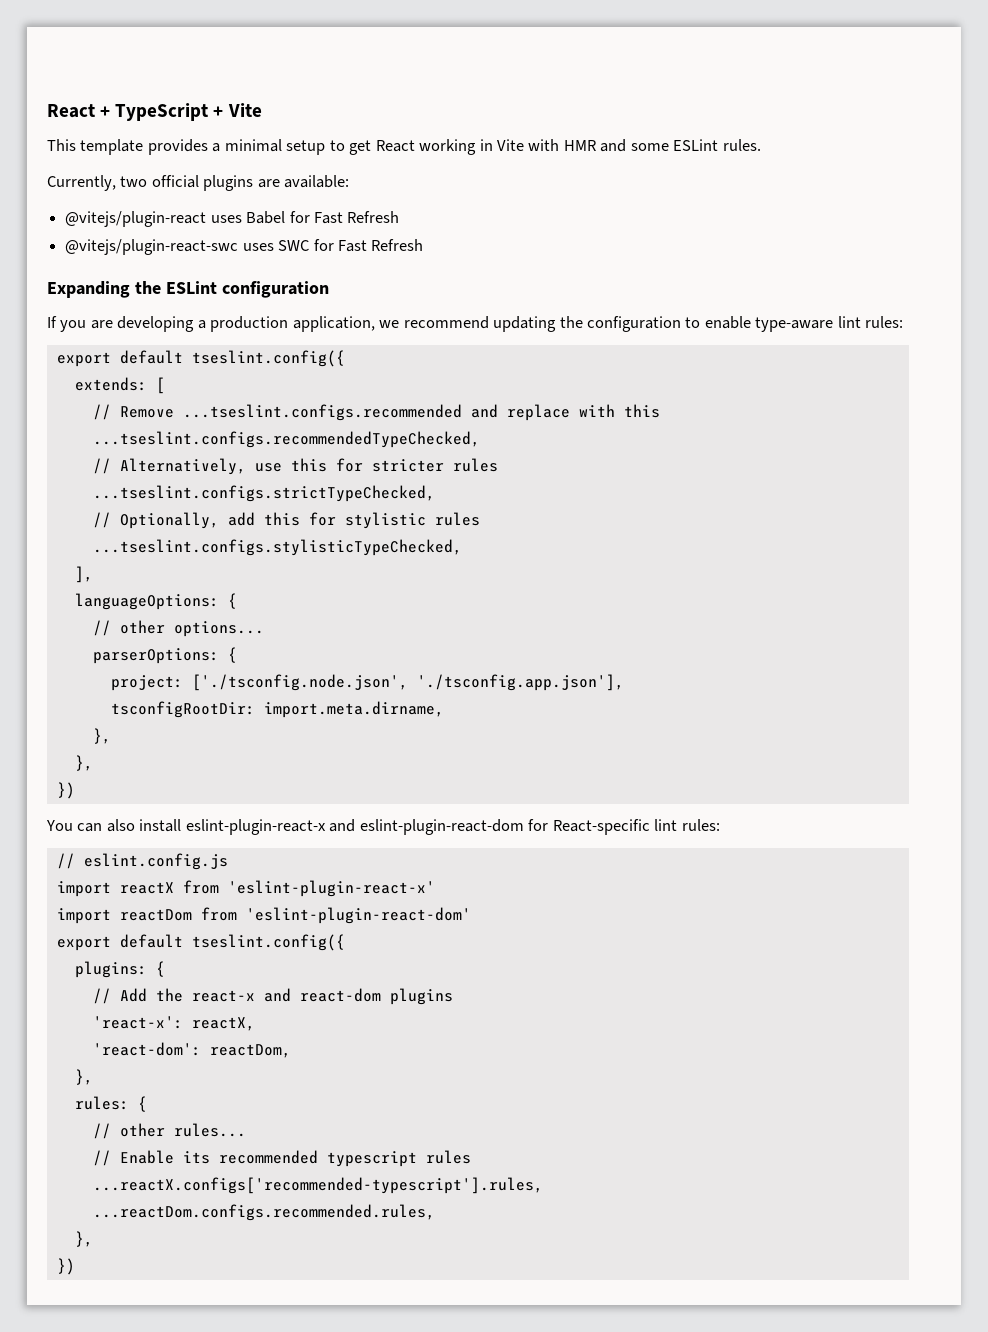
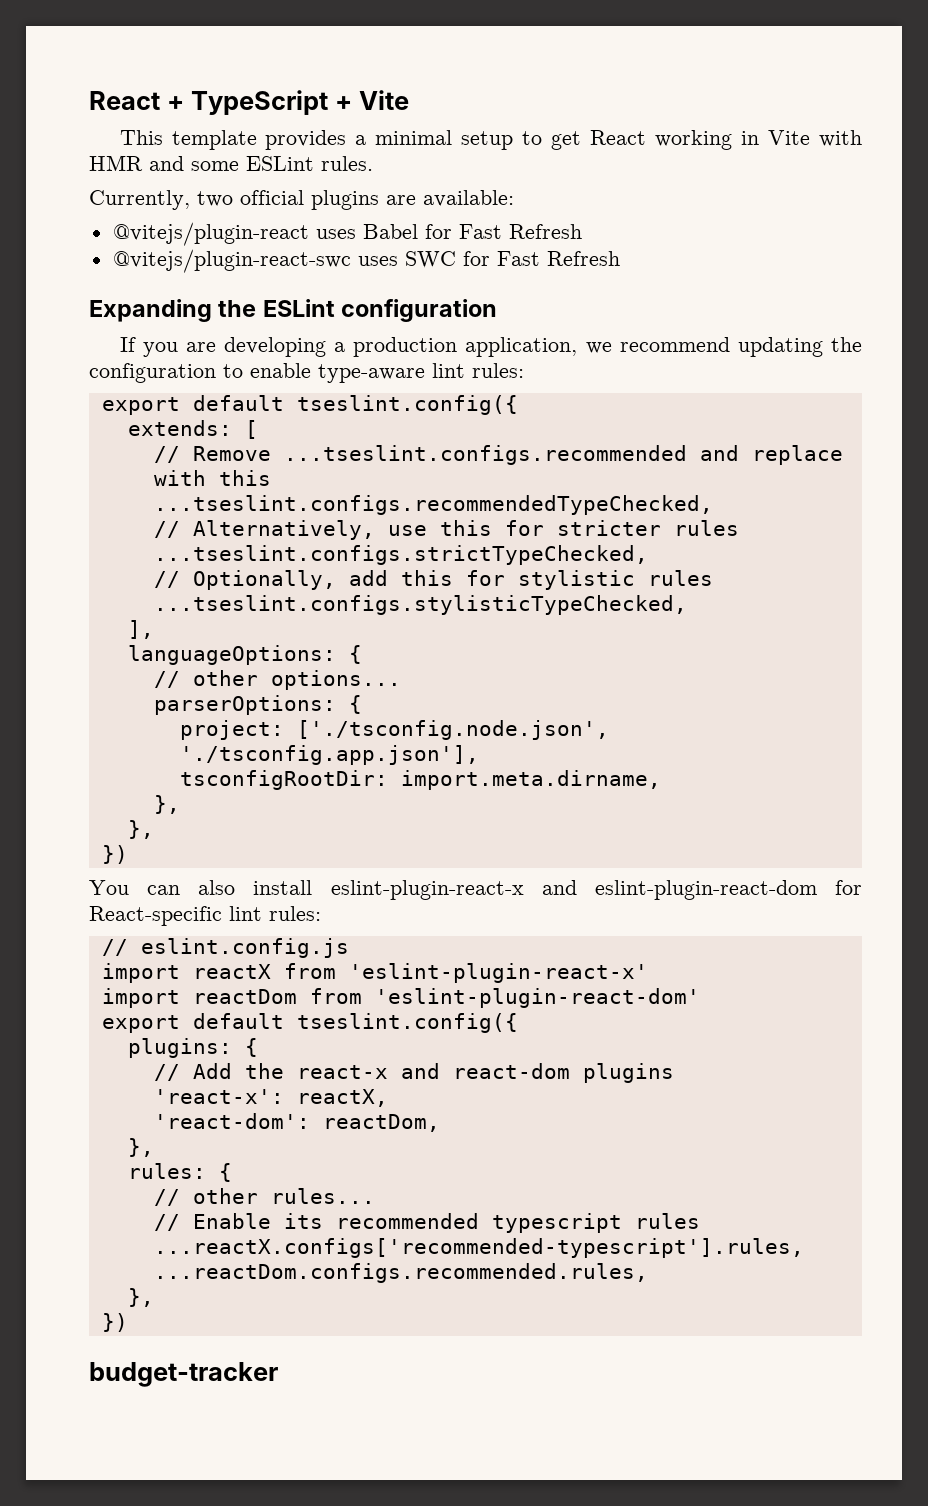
+ budget-tracker

